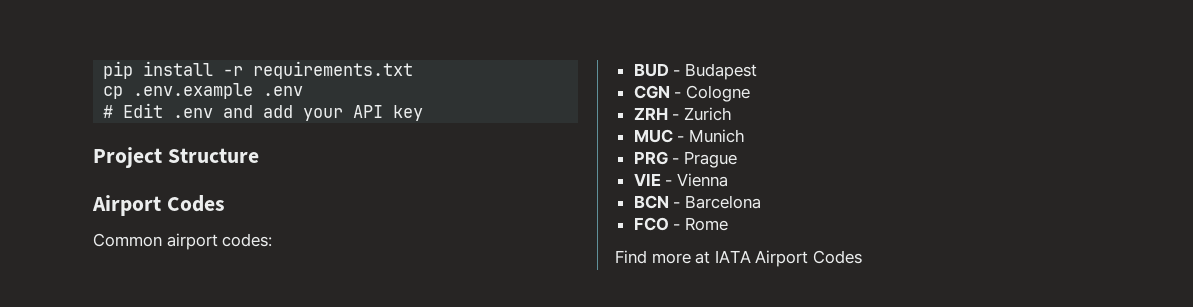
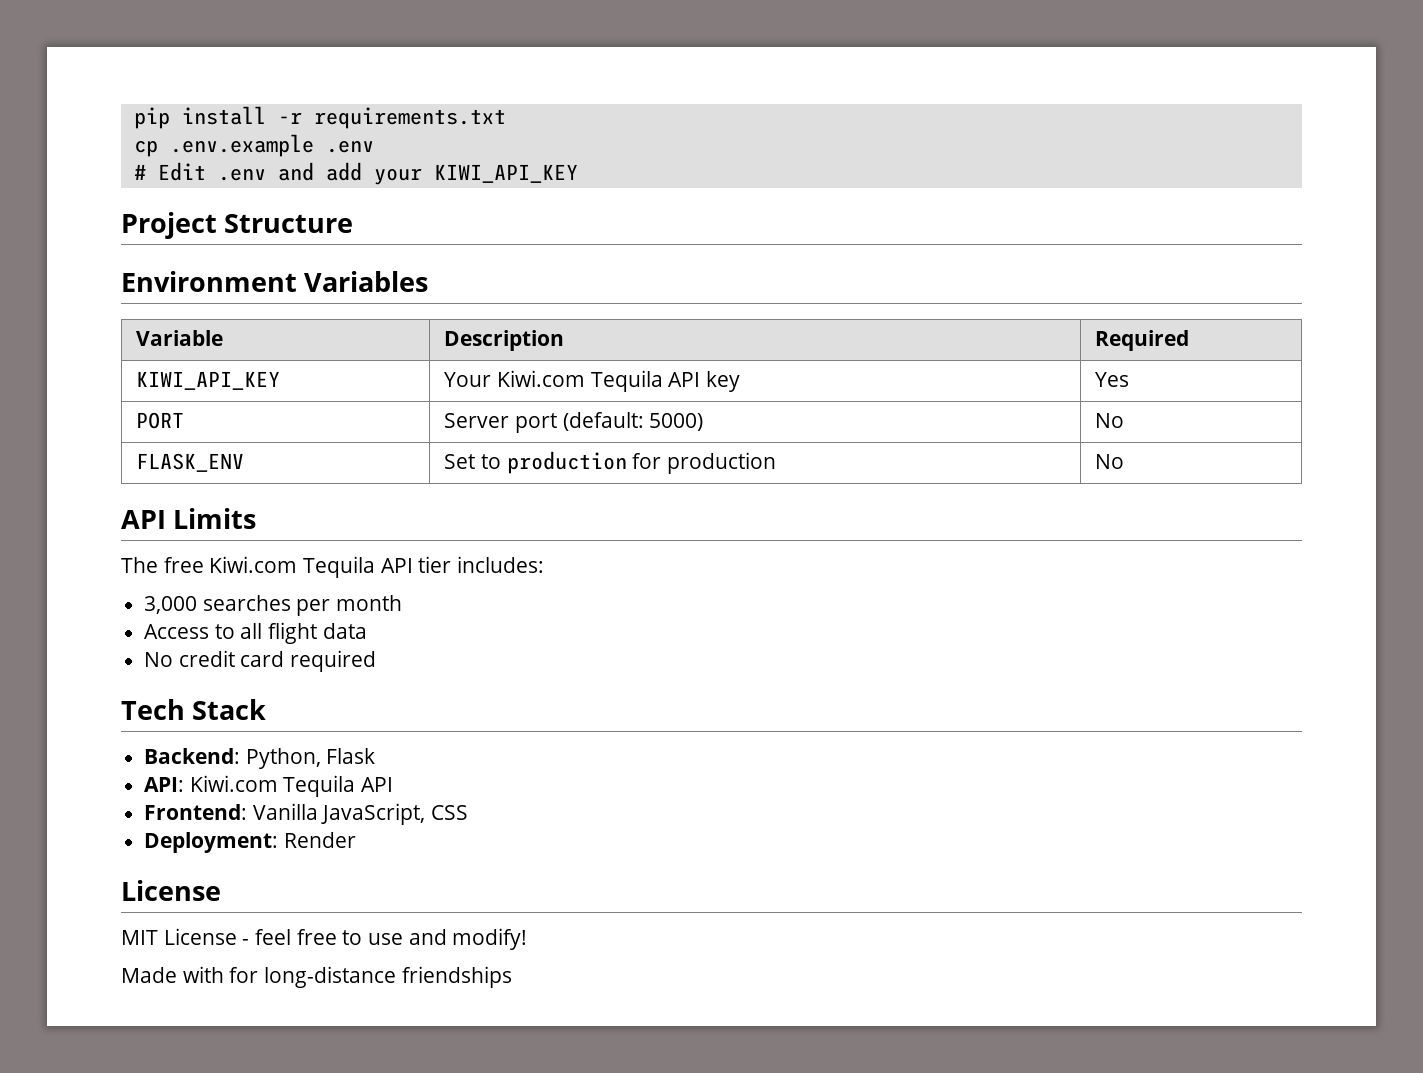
- # Edit .env and add your API key
+ # Edit .env and add your KIWI_API_KEY
  Project Structure
- Airport Codes
- Common airport codes:
- BUD - Budapest
- CGN - Cologne
- ZRH - Zurich
- MUC - Munich
- PRG - Prague
- VIE - Vienna
- BCN - Barcelona
- FCO - Rome
- Find more at IATA Airport Codes
+ Environment Variables
+ Variable | Description | Required
+ KIWI_API_KEY | Your Kiwi.com Tequila API key | Yes
+ PORT | Server port (default: 5000) | No
+ FLASK_ENV | Set to production for production | No
+ API Limits
+ The free Kiwi.com Tequila API tier includes:
+ 3,000 searches per month
+ Access to all flight data
+ No credit card required
+ Tech Stack
+ Backend: Python, Flask
+ API: Kiwi.com Tequila API
+ Frontend: Vanilla JavaScript, CSS
+ Deployment: Render
+ License
+ MIT License - feel free to use and modify!
+ Made with for long-distance friendships

